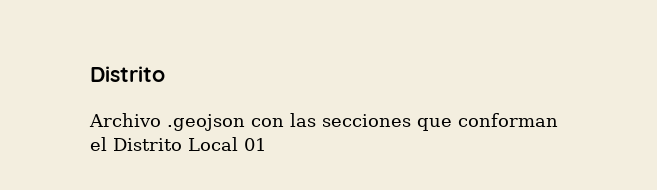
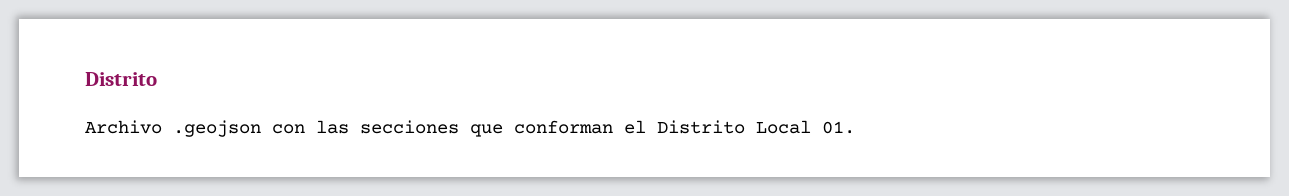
- Archivo .geojson con las secciones que conforman el Distrito Local 01
+ Archivo .geojson con las secciones que conforman el Distrito Local 01.

